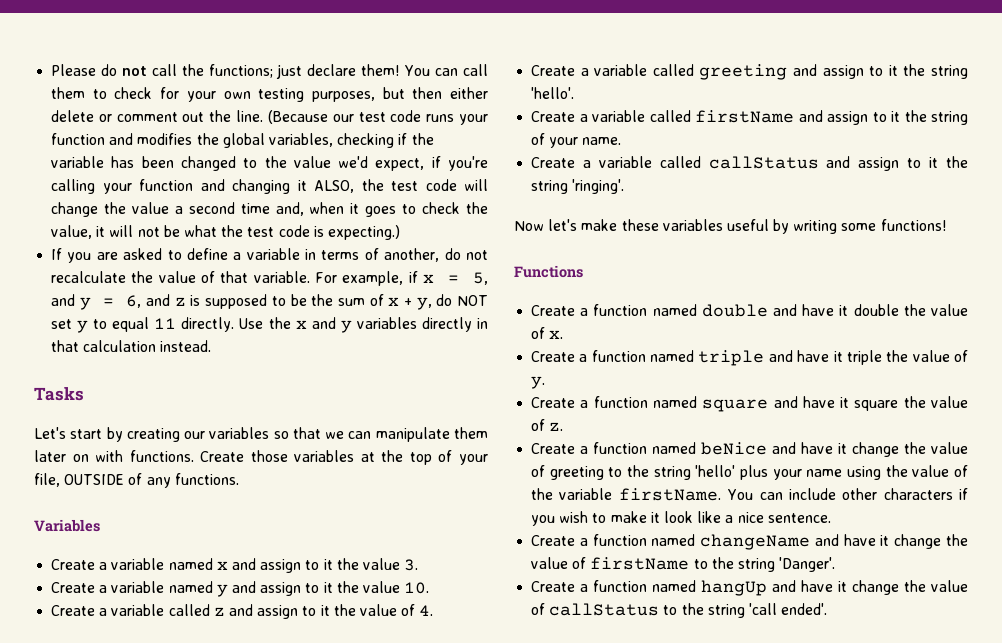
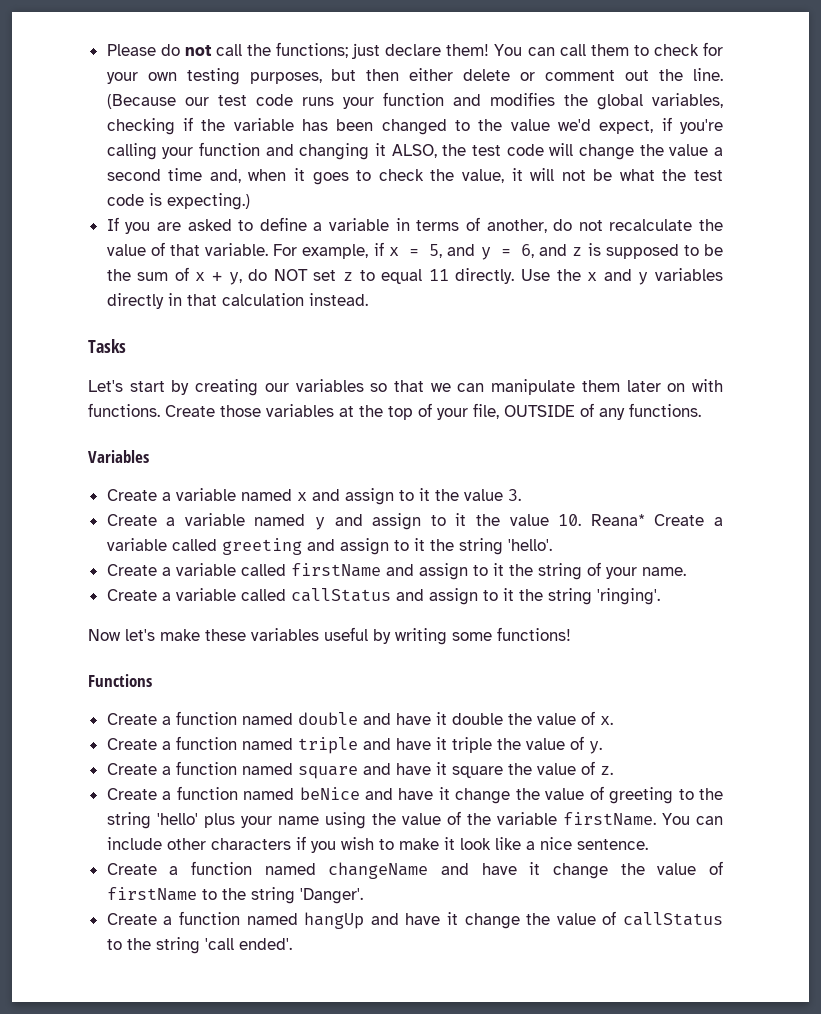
- For example, if x = 5, and y = 6, and z is supposed to be the sum of x + y, do NOT set y to equal 11 directly.
+ For example, if x = 5, and y = 6, and z is supposed to be the sum of x + y, do NOT set z to equal 11 directly.
- Create a variable named y and assign to it the value 10.
- Create a variable called z and assign to it the value of 4.
- Create a variable called greeting and assign to it the string 'hello'.
+ Create a variable named y and assign to it the value 10. Reana* Create a variable called greeting and assign to it the string 'hello'.

